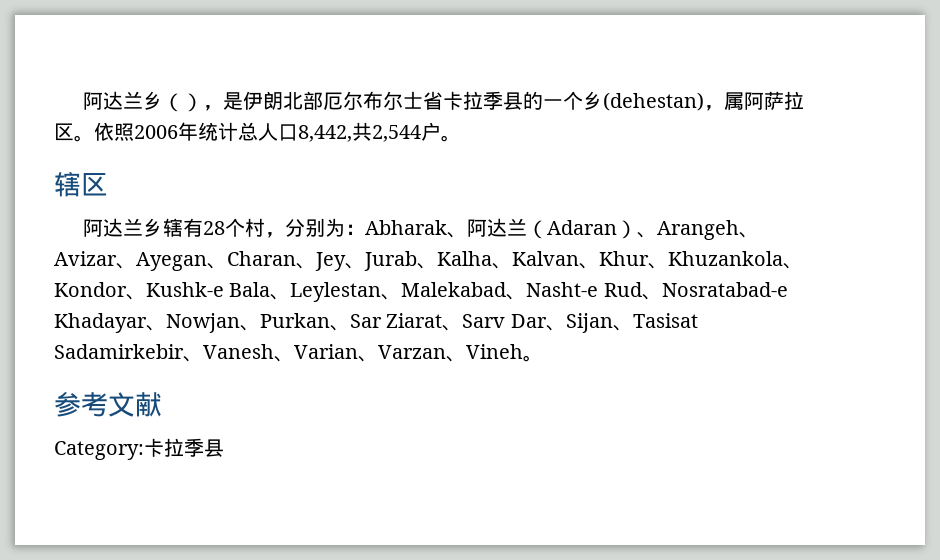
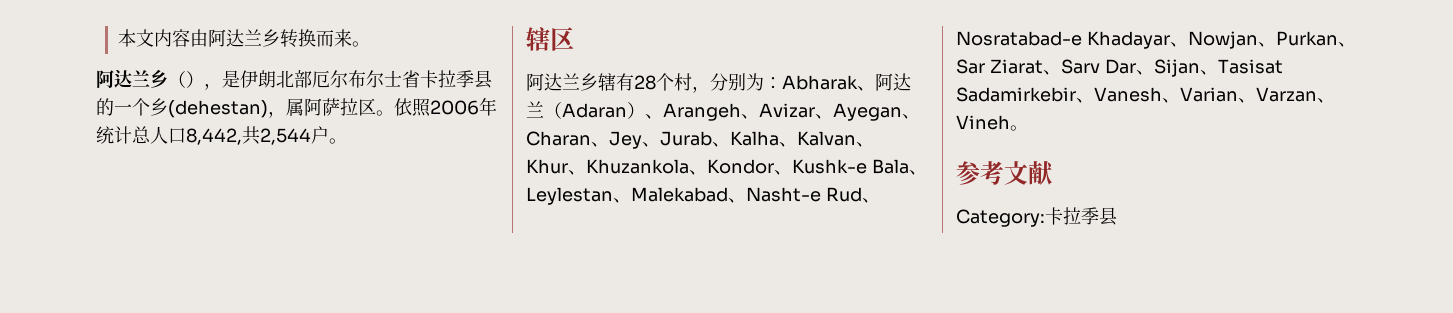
+ 本文内容由阿达兰乡转换而来。

